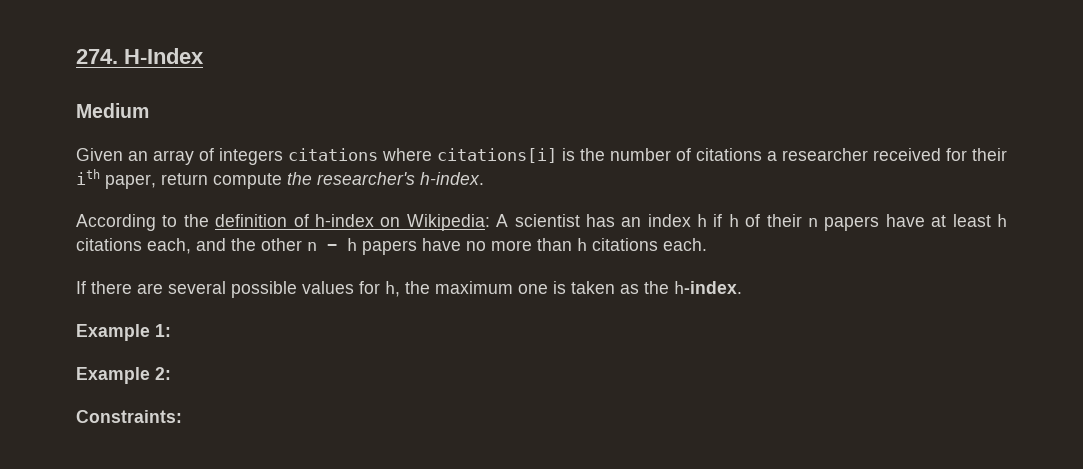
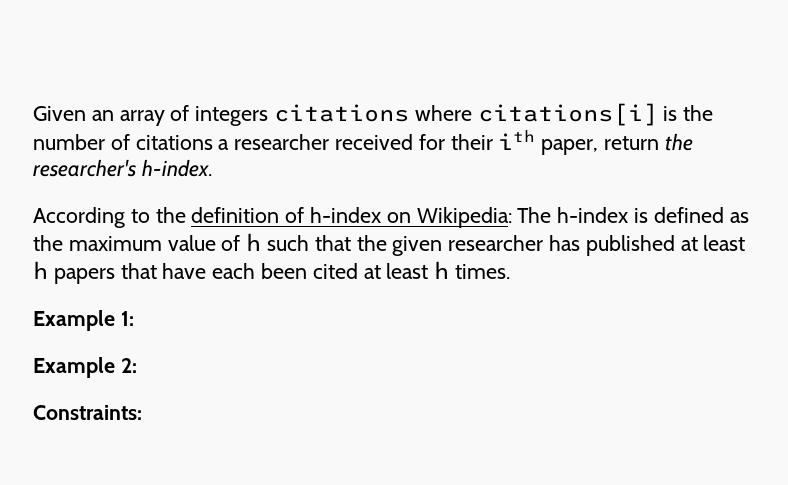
- 274. H-Index
- Medium
- Given an array of integers citations where citations[i] is the number of citations a researcher received for their ith paper, return compute the researcher's h-index.
+ Given an array of integers citations where citations[i] is the number of citations a researcher received for their ith paper, return the researcher's h-index.
- According to the definition of h-index on Wikipedia: A scientist has an index h if h of their n papers have at least h citations each, and the other n − h papers have no more than h citations each.
- If there are several possible values for h, the maximum one is taken as the h-index.
+ According to the definition of h-index on Wikipedia: The h-index is defined as the maximum value of h such that the given researcher has published at least h papers that have each been cited at least h times.

